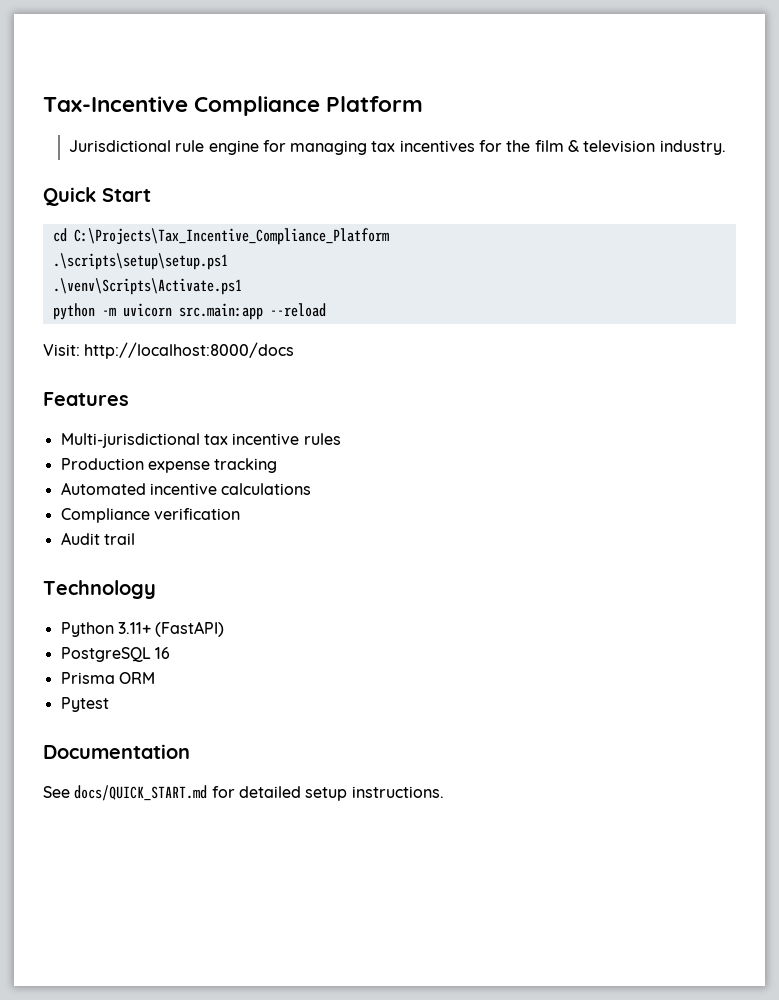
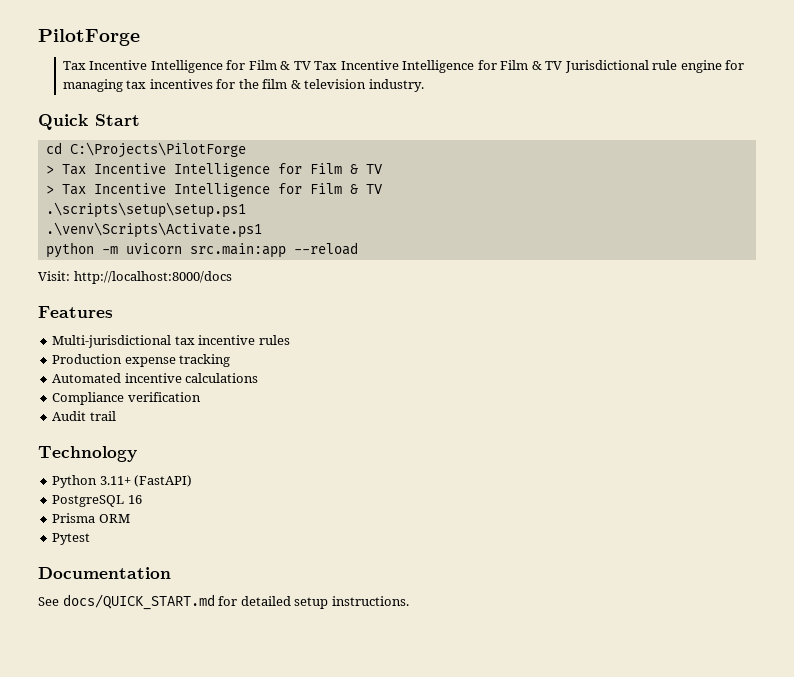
- Tax-Incentive Compliance Platform
- Jurisdictional rule engine for managing tax incentives for the film & television industry.
+ PilotForge
+ Tax Incentive Intelligence for Film & TV Tax Incentive Intelligence for Film & TV Jurisdictional rule engine for managing tax incentives for the film & television industry.
- cd C:\Projects\Tax_Incentive_Compliance_Platform
+ cd C:\Projects\PilotForge
+ > Tax Incentive Intelligence for Film & TV
+ > Tax Incentive Intelligence for Film & TV

